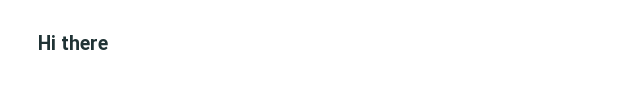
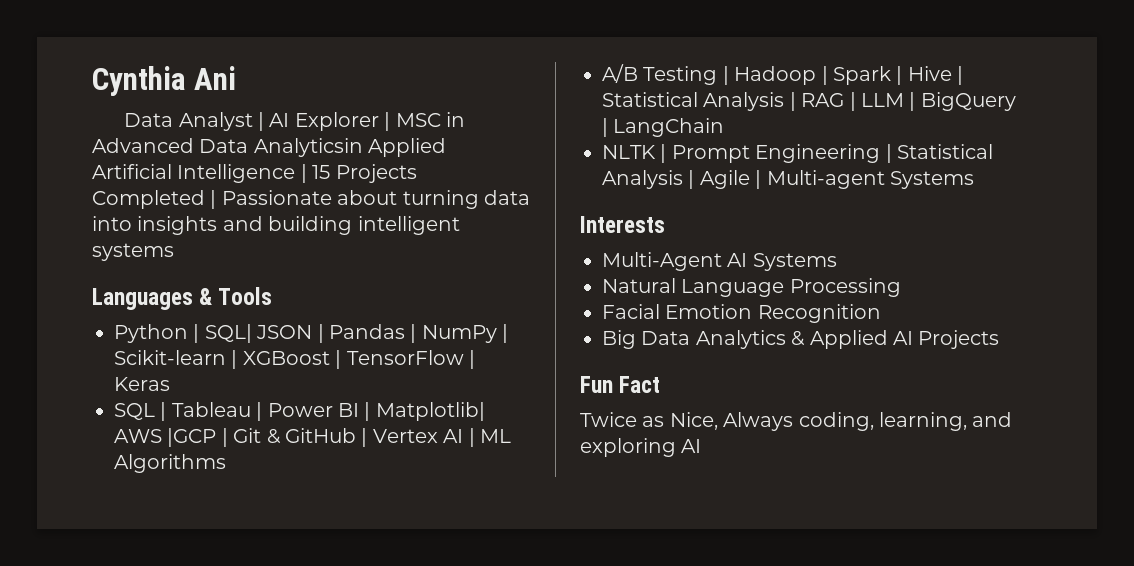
- Hi there
+ Cynthia Ani
+ Data Analyst | AI Explorer | MSC in Advanced Data Analyticsin Applied Artificial Intelligence | 15 Projects Completed | Passionate about turning data into insights and building intelligent systems
+ Languages & Tools
+ Python | SQL| JSON | Pandas | NumPy | Scikit-learn | XGBoost | TensorFlow | Keras
+ SQL | Tableau | Power BI | Matplotlib| AWS |GCP | Git & GitHub | Vertex AI | ML Algorithms
+ A/B Testing | Hadoop | Spark | Hive | Statistical Analysis | RAG | LLM | BigQuery | LangChain
+ NLTK | Prompt Engineering | Statistical Analysis | Agile | Multi-agent Systems
+ Interests
+ Multi-Agent AI Systems
+ Natural Language Processing
+ Facial Emotion Recognition
+ Big Data Analytics & Applied AI Projects
+ Fun Fact
+ Twice as Nice, Always coding, learning, and exploring AI

